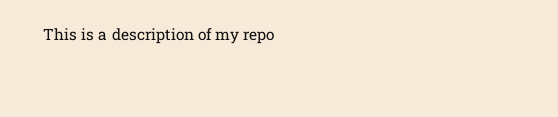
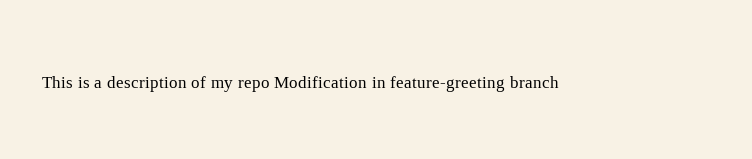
- This is a description of my repo
+ This is a description of my repo Modification in feature-greeting branch

